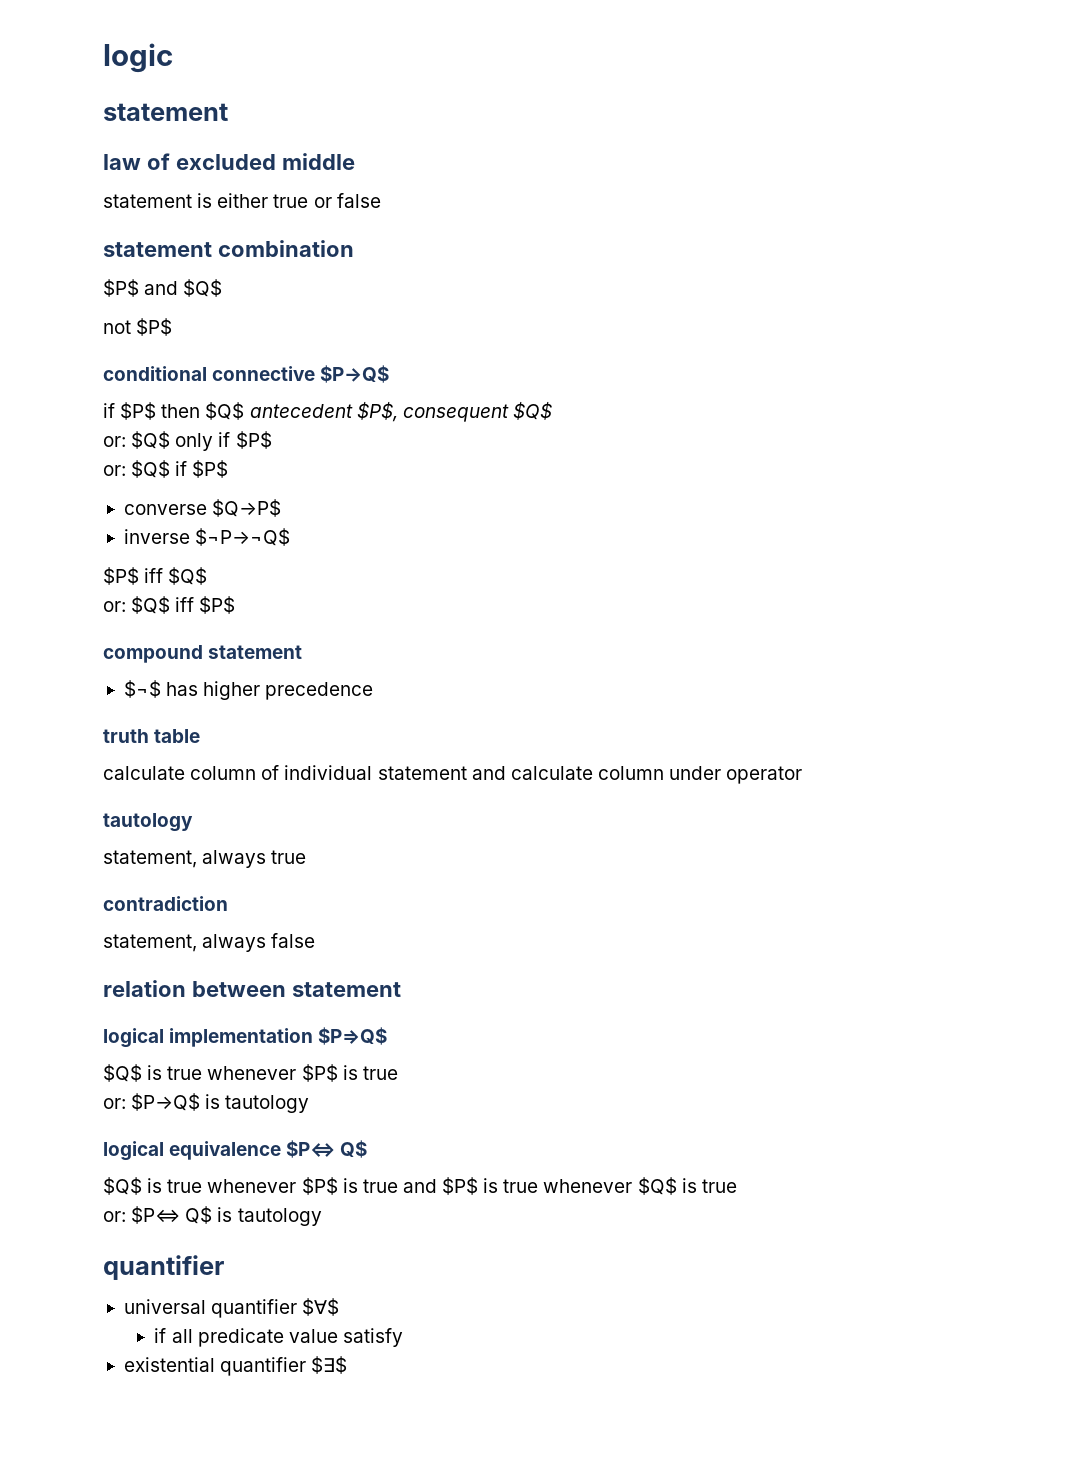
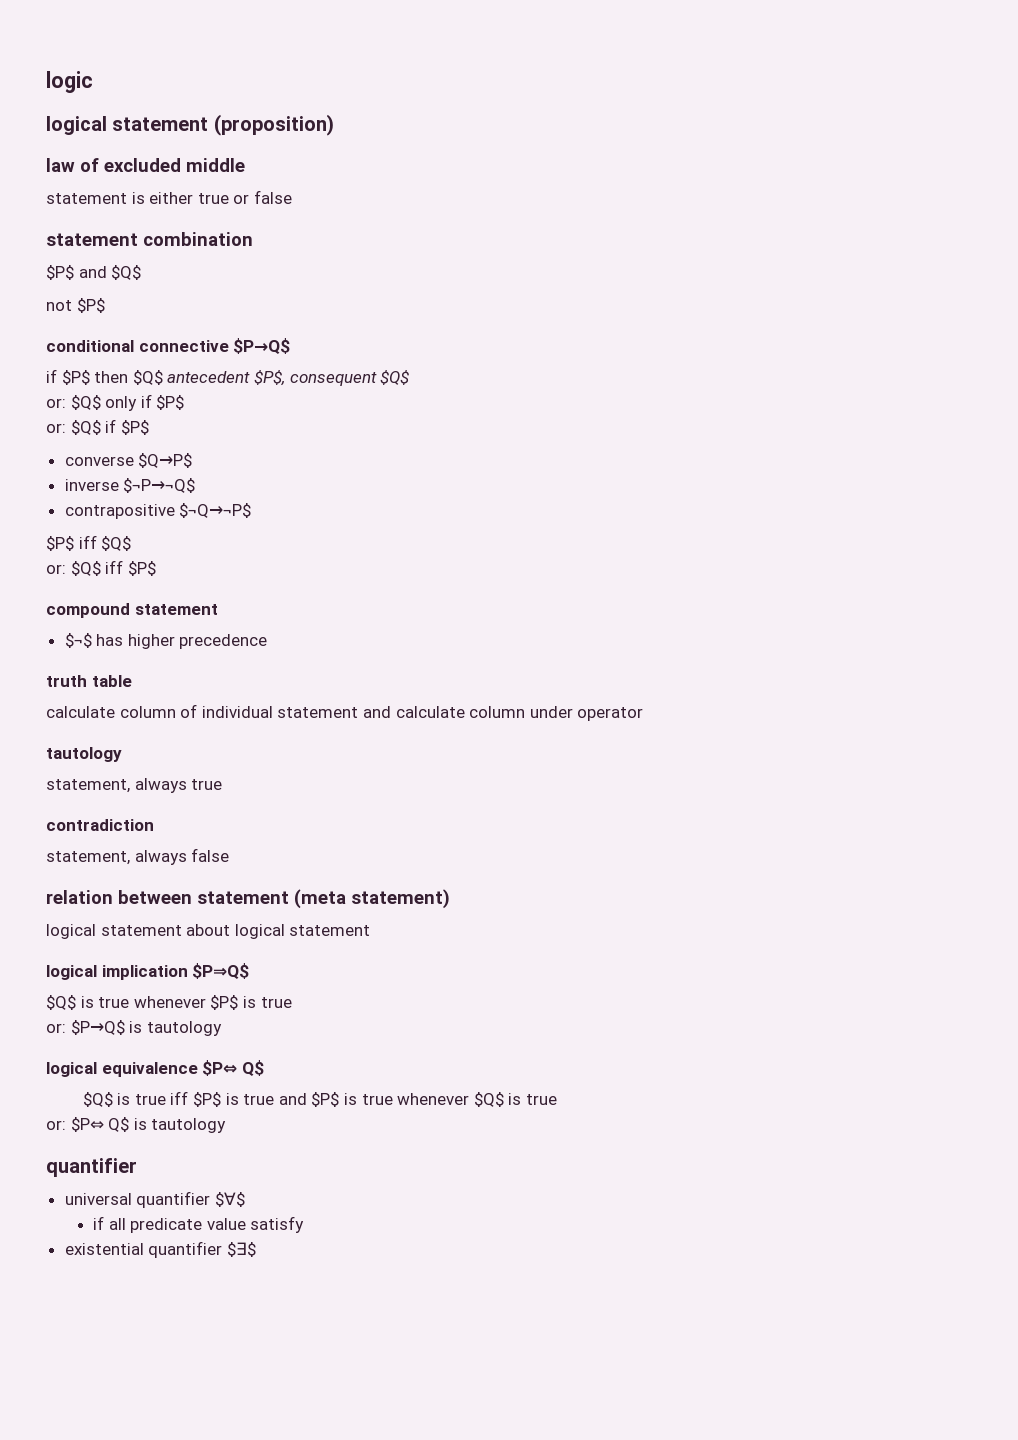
  logic
- statement
+ logical statement (proposition)
+ contrapositive $¬Q→¬P$
- relation between statement
- logical implementation $P⇒Q$
+ relation between statement (meta statement)
+ logical statement about logical statement
+ logical implication $P⇒Q$
- $Q$ is true whenever $P$ is true and $P$ is true whenever $Q$ is true
+ $Q$ is true iff $P$ is true and $P$ is true whenever $Q$ is true

